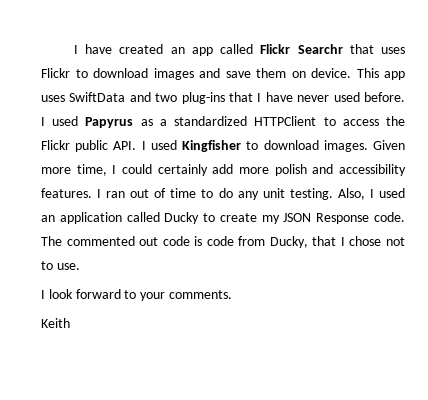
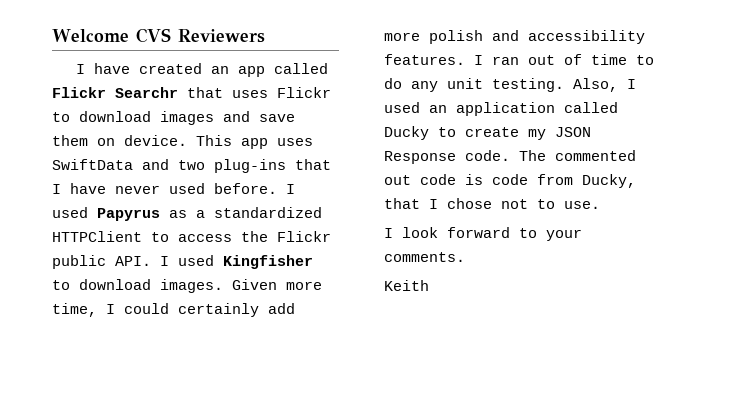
+ Welcome CVS Reviewers

